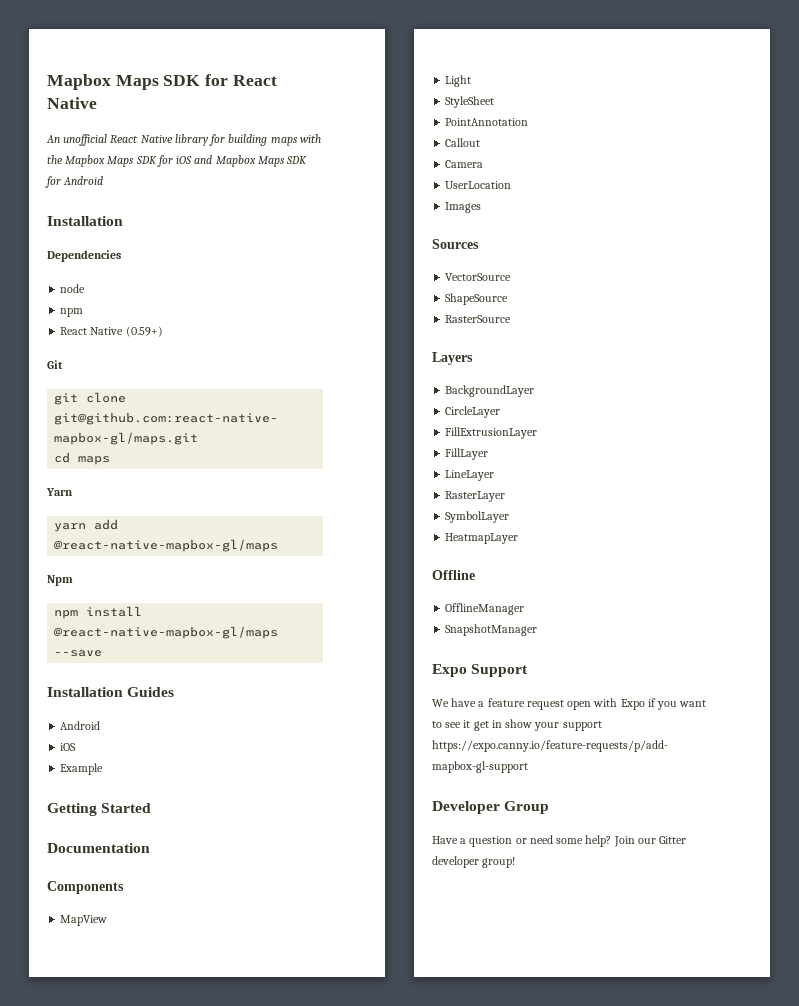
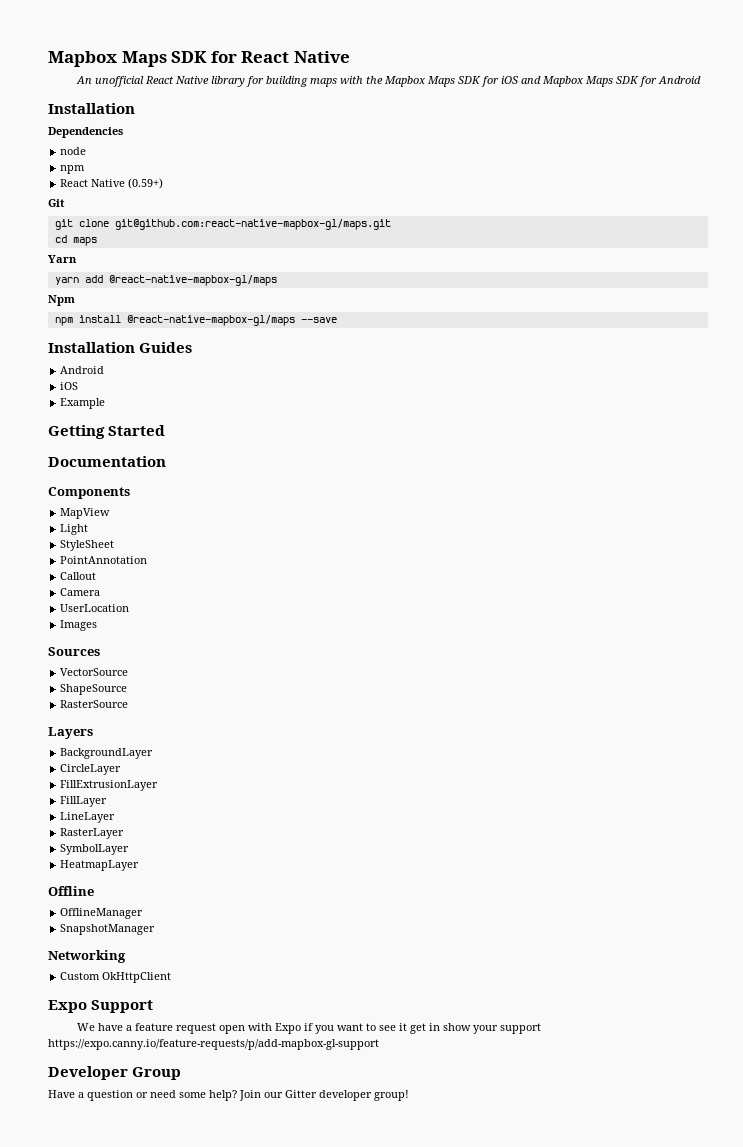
+ Networking
+ Custom OkHttpClient

